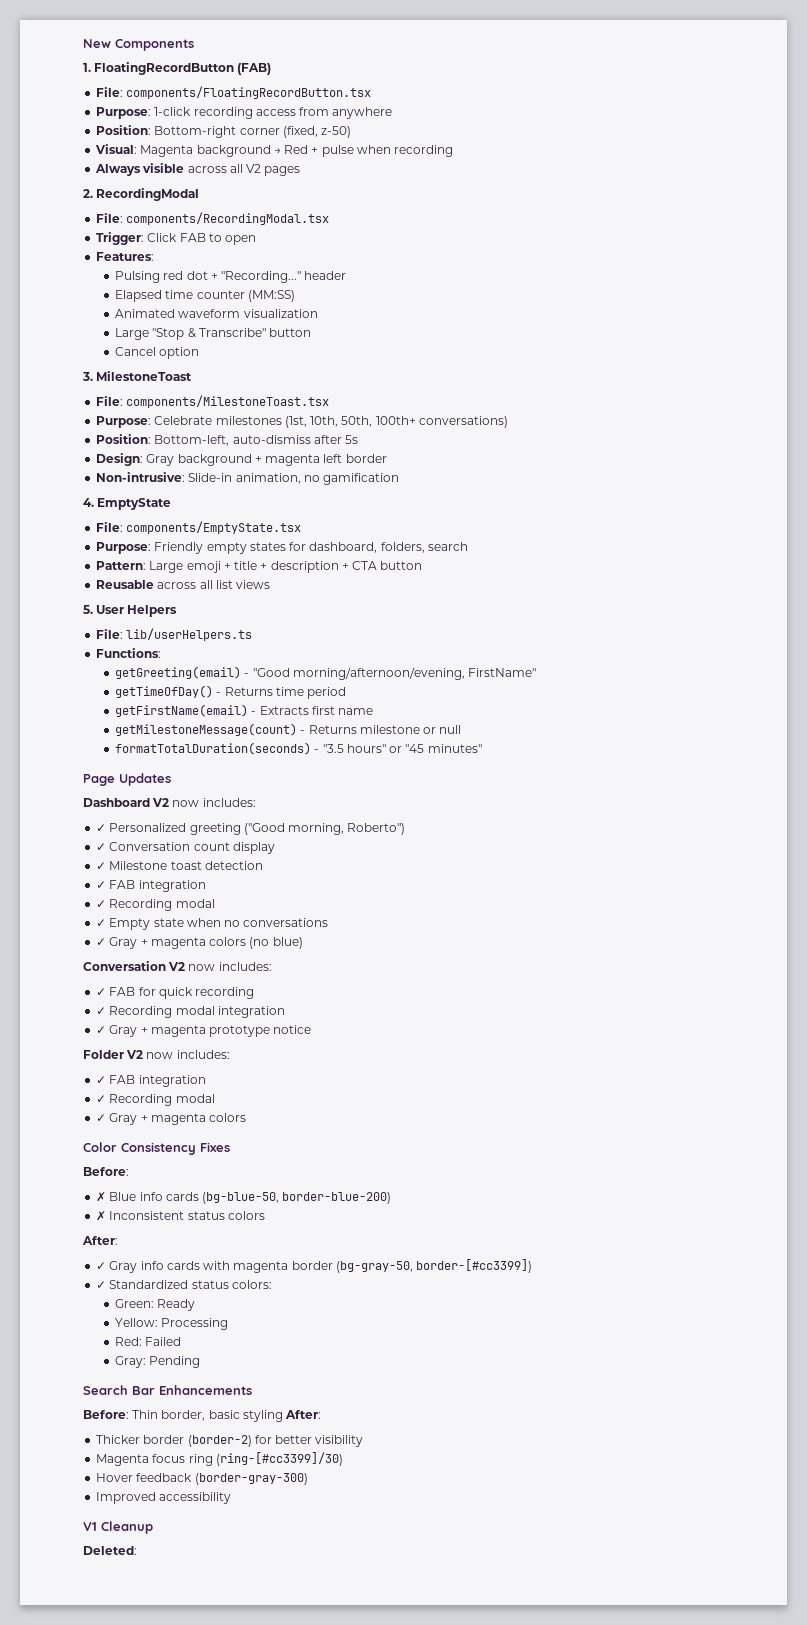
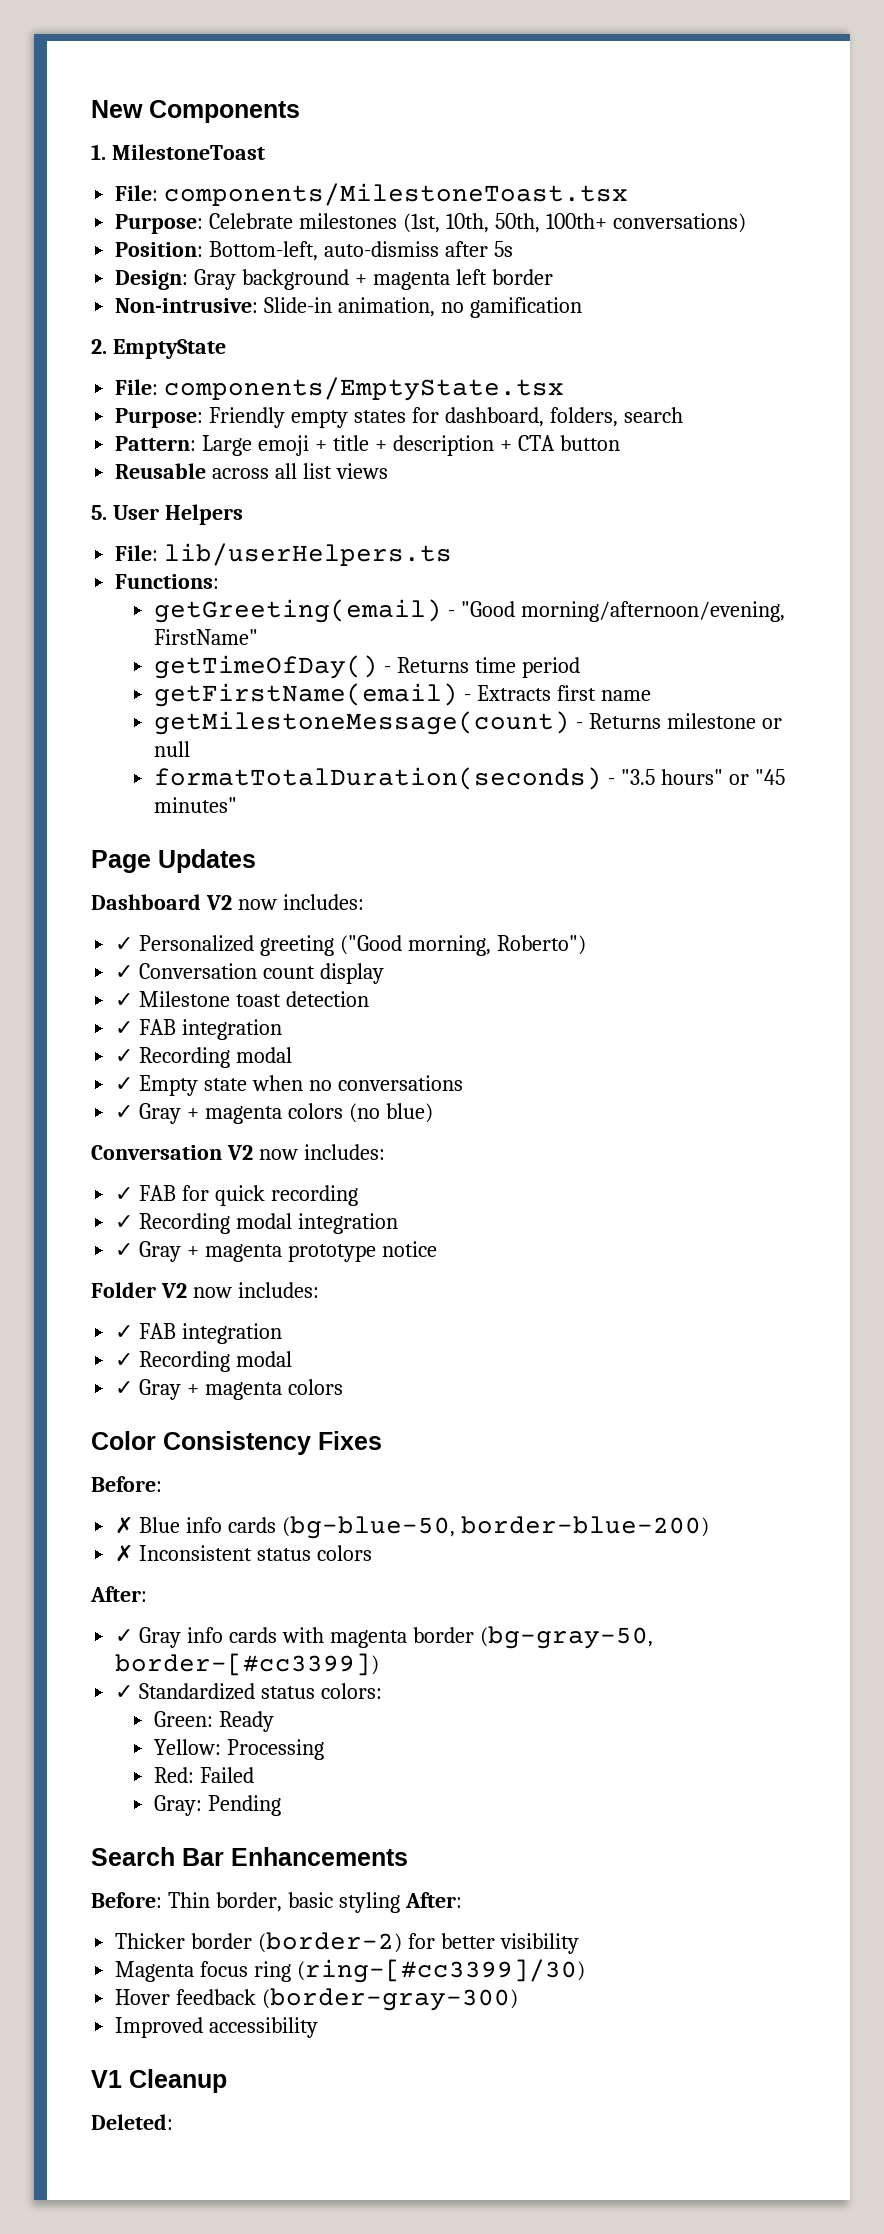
- 1. FloatingRecordButton (FAB)
- File: components/FloatingRecordButton.tsx
- Purpose: 1-click recording access from anywhere
- Position: Bottom-right corner (fixed, z-50)
- Visual: Magenta background → Red + pulse when recording
- Always visible across all V2 pages
- 2. RecordingModal
- File: components/RecordingModal.tsx
- Trigger: Click FAB to open
- Features:
- Pulsing red dot + "Recording..." header
- Elapsed time counter (MM:SS)
- Animated waveform visualization
- Large "Stop & Transcribe" button
- Cancel option
- 3. MilestoneToast
+ 1. MilestoneToast
- 4. EmptyState
+ 2. EmptyState

